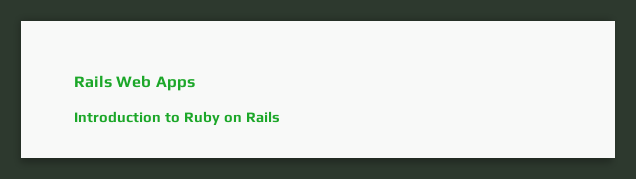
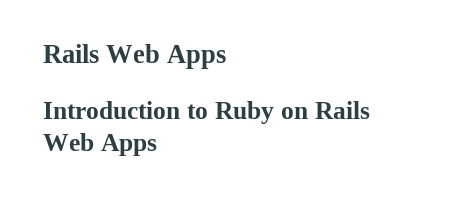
- Introduction to Ruby on Rails
+ Introduction to Ruby on Rails Web Apps

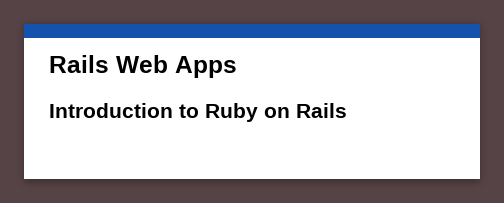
- Introduction to Ruby on Rails Web Apps
+ Introduction to Ruby on Rails

